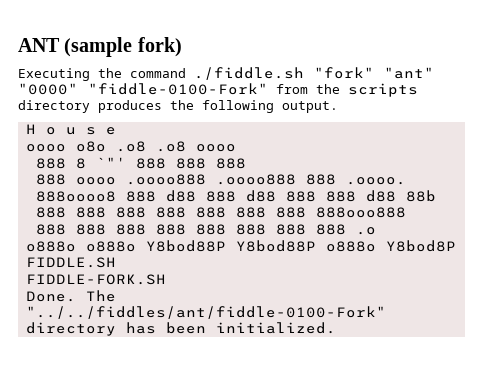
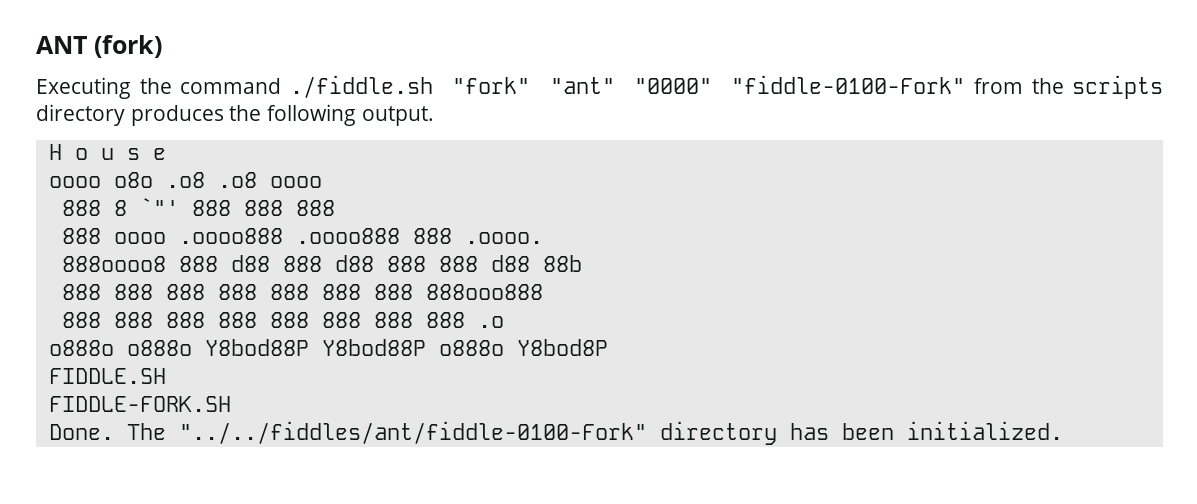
- ANT (sample fork)
+ ANT (fork)

